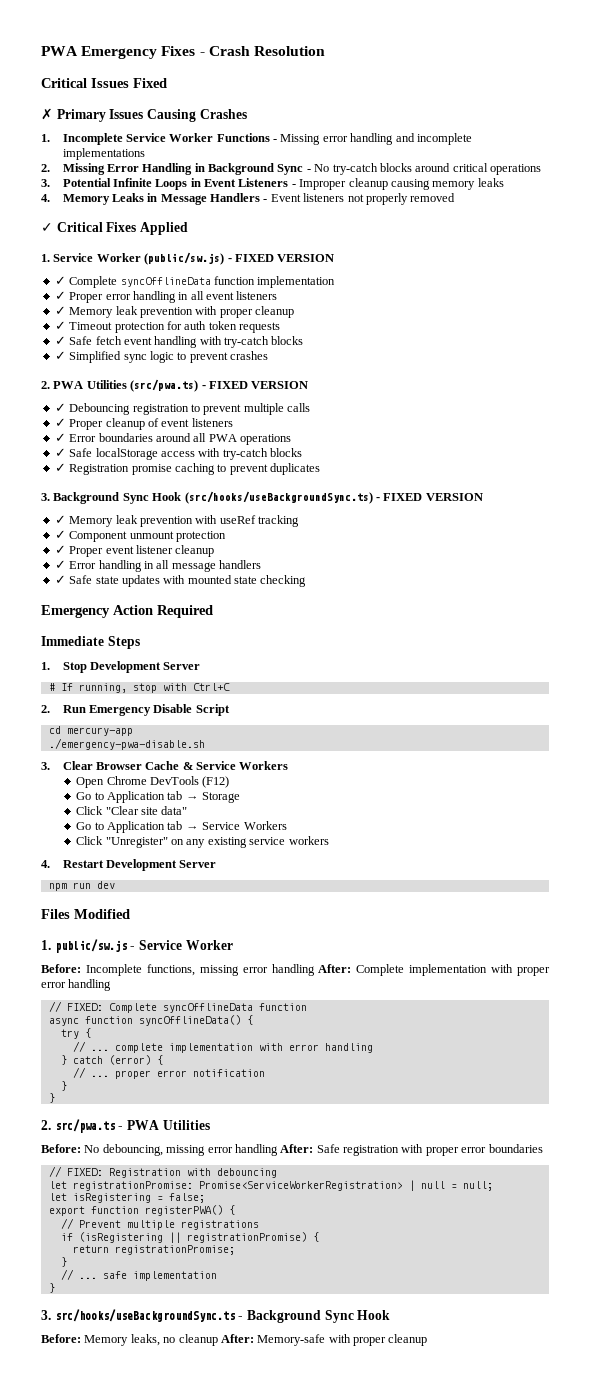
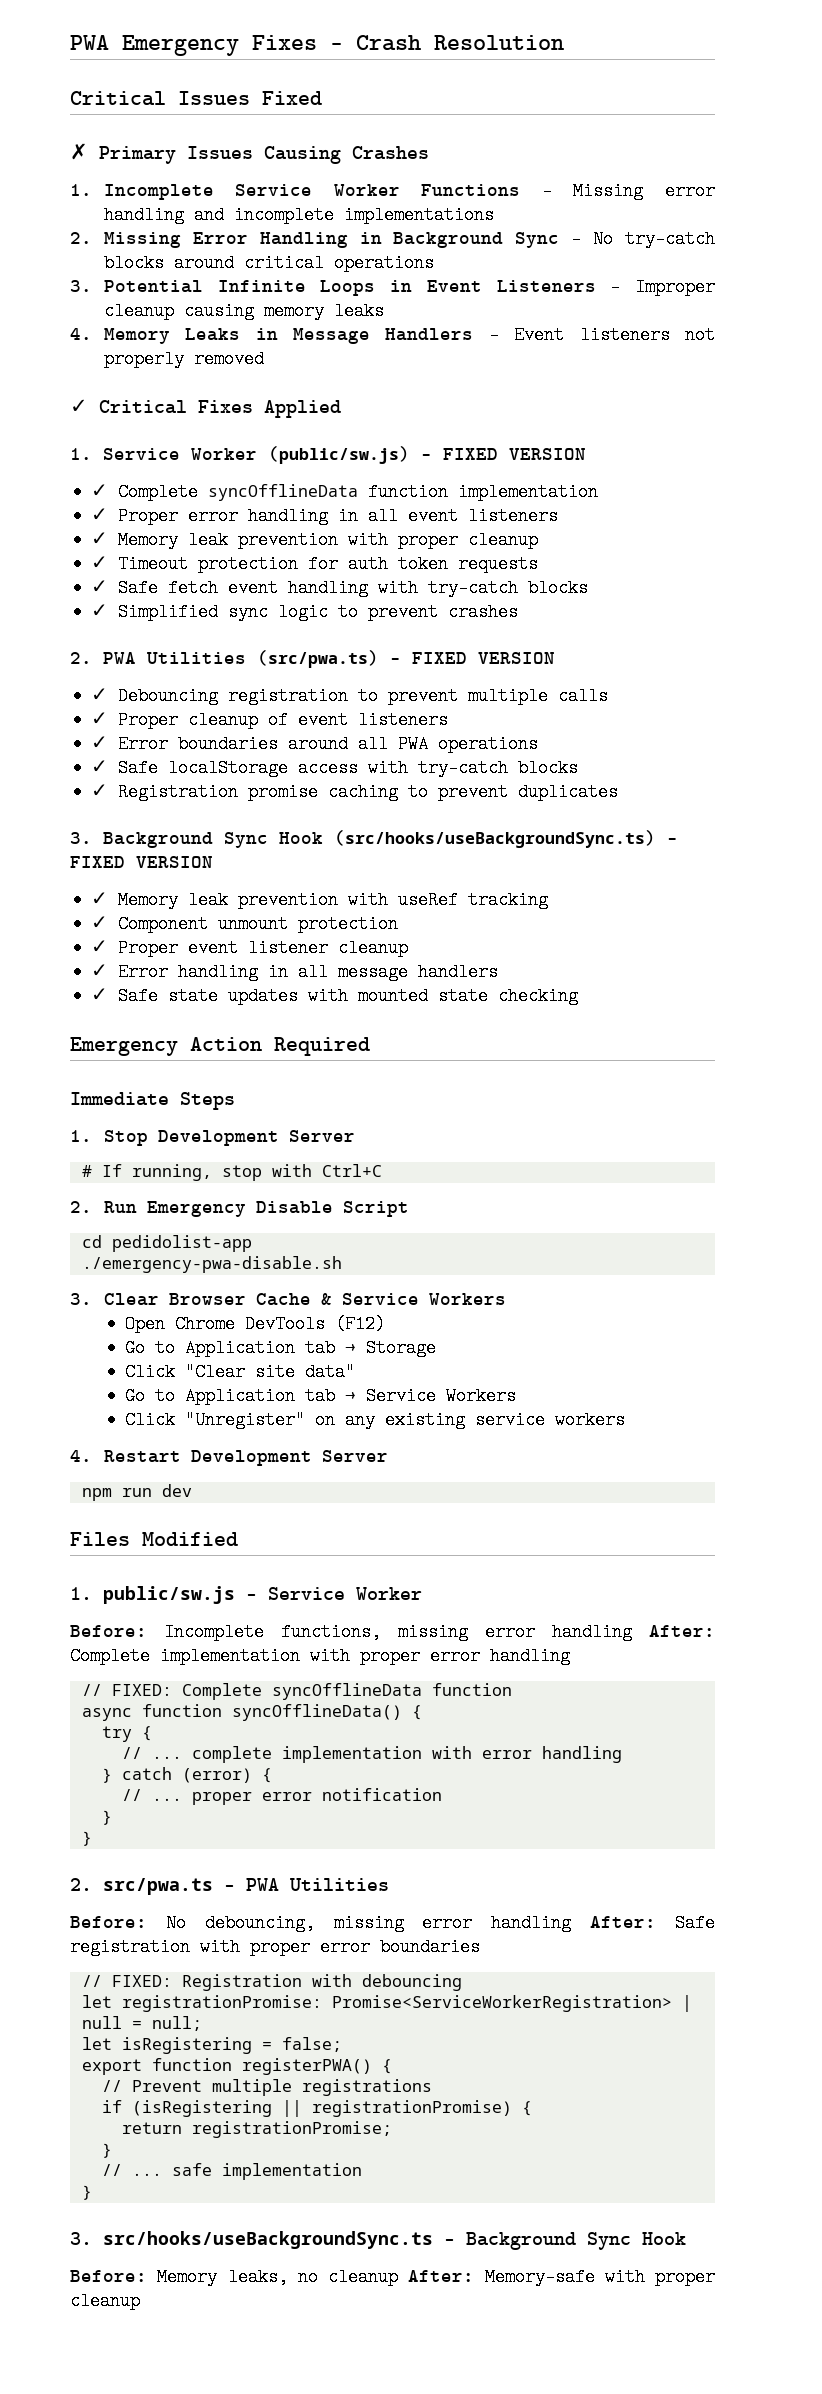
- cd mercury-app
+ cd pedidolist-app

